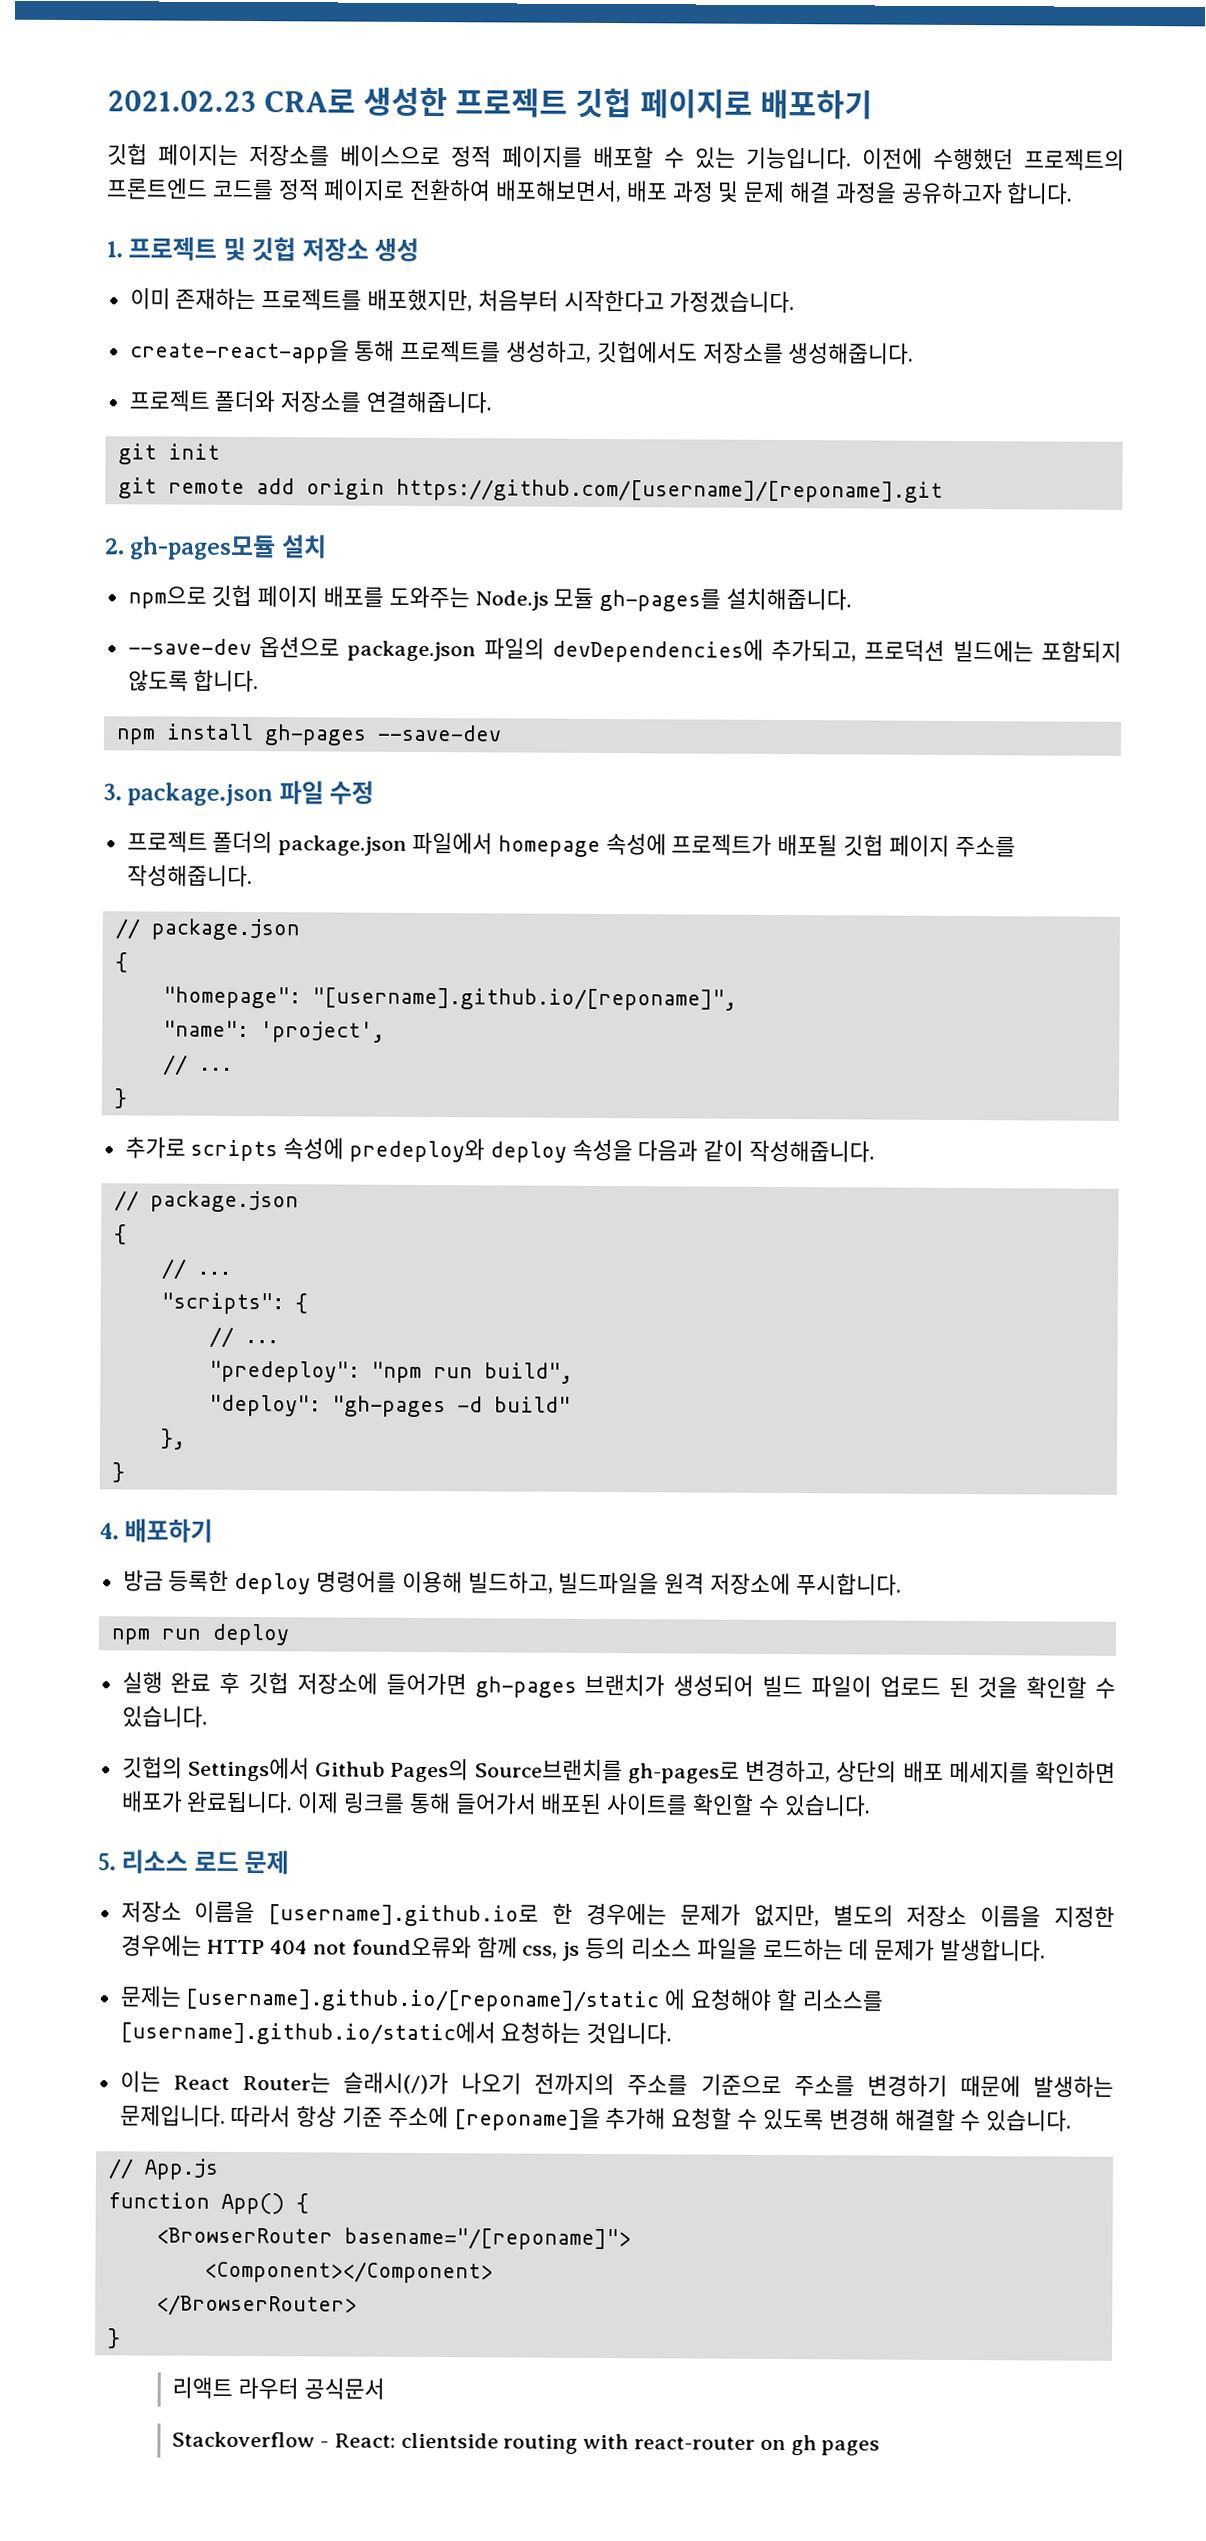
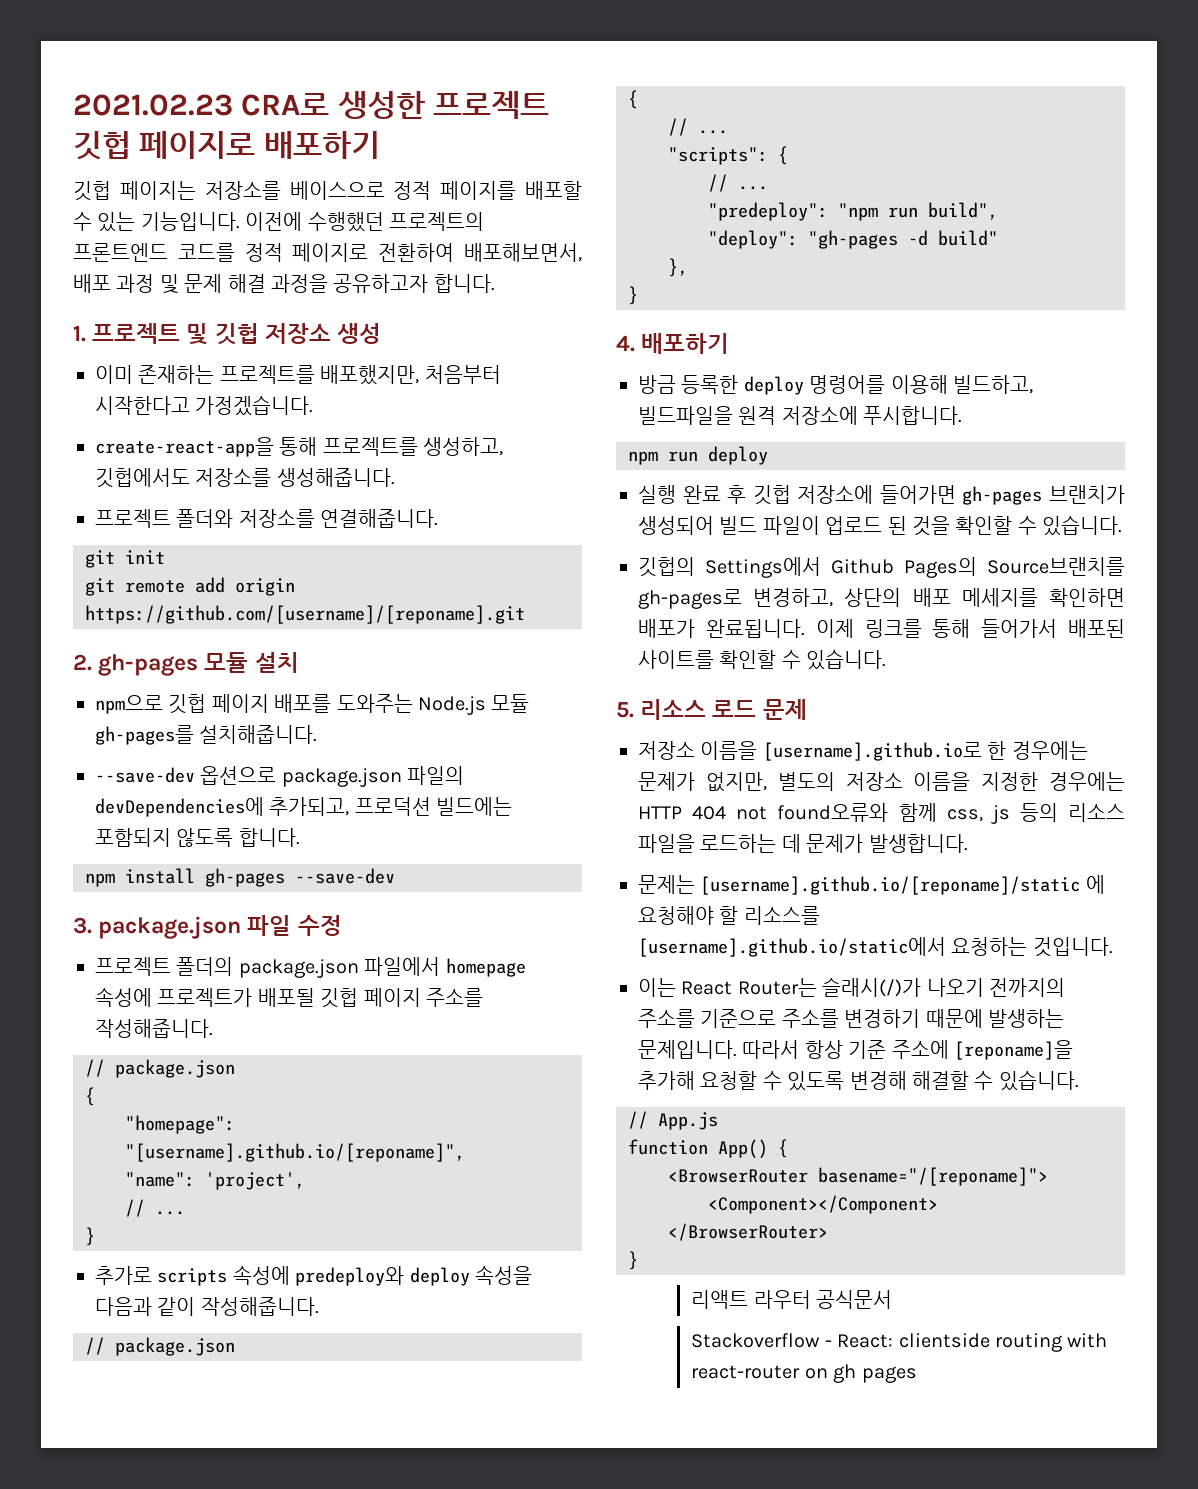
- 2. gh-pages모듈 설치
+ 2. gh-pages 모듈 설치

